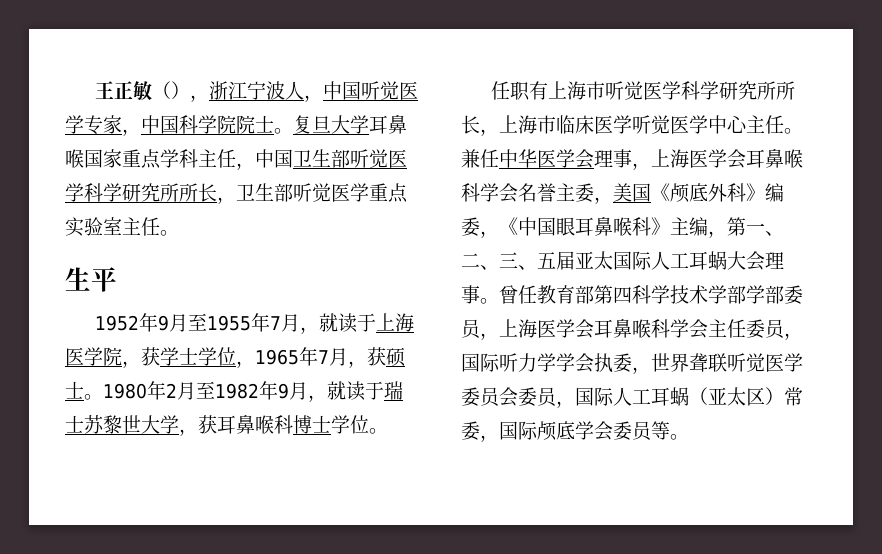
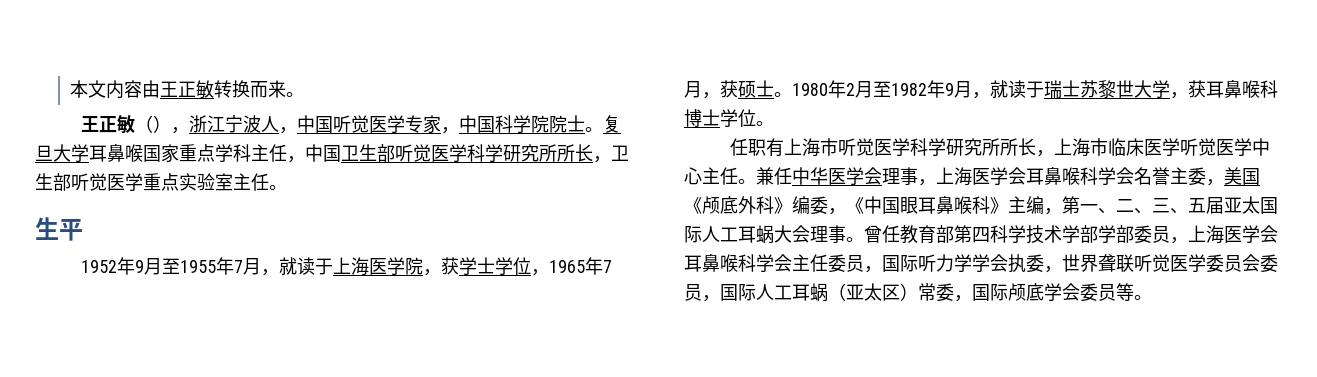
+ 本文内容由王正敏转换而来。

